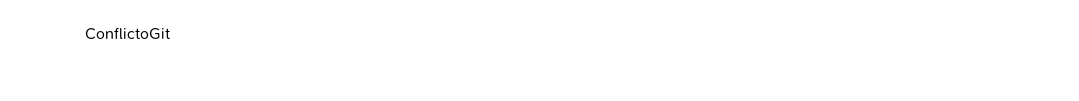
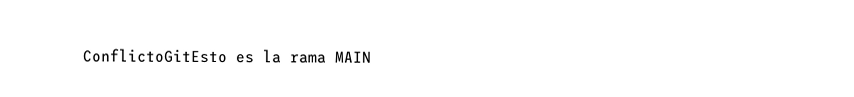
- ConflictoGit
+ ConflictoGitEsto es la rama MAIN

